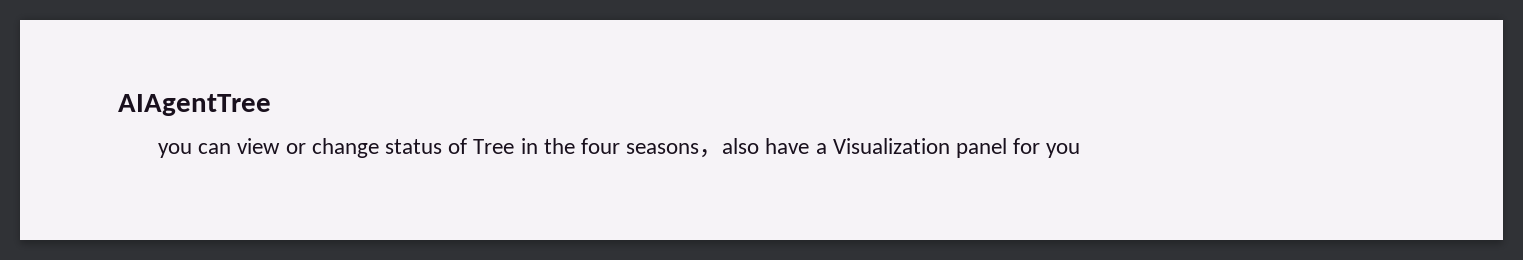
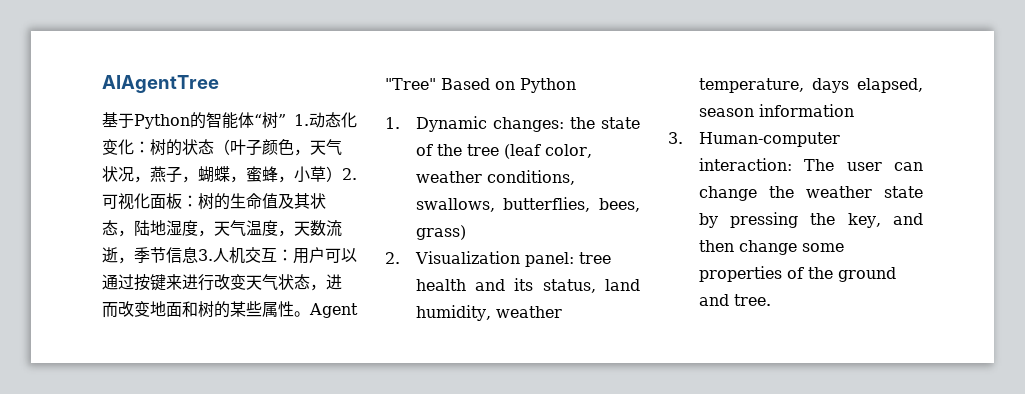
- you can view or change status of Tree in the four seasons，also have a Visualization panel for you
+ 基于Python的智能体“树” 1.动态化变化：树的状态（叶子颜色，天气状况，燕子，蝴蝶，蜜蜂，小草）2.可视化面板：树的生命值及其状态，陆地湿度，天气温度，天数流逝，季节信息3.人机交互：用户可以通过按键来进行改变天气状态，进而改变地面和树的某些属性。Agent "Tree" Based on Python
+ 1. Dynamic changes: the state of the tree (leaf color, weather conditions, swallows, butterflies, bees, grass)
+ 2. Visualization panel: tree health and its status, land humidity, weather temperature, days elapsed, season information
+ 3. Human-computer interaction: The user can change the weather state by pressing the key, and then change some properties of the ground and tree.

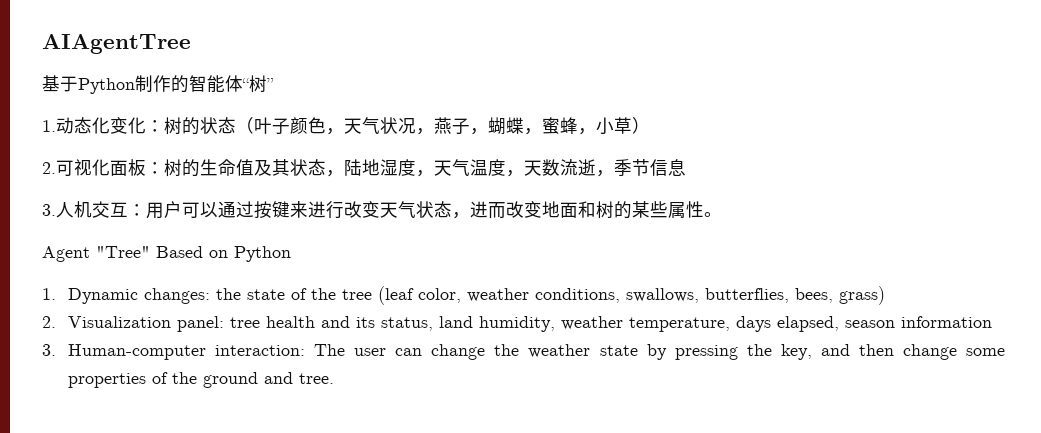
- 基于Python的智能体“树” 1.动态化变化：
+ 基于Python制作的智能体“树”
+ 1.动态化变化：
- 树的状态（叶子颜色，天气状况，燕子，蝴蝶，蜜蜂，小草）2.可视化面板：
+ 树的状态（叶子颜色，天气状况，燕子，蝴蝶，蜜蜂，小草）
+ 2.可视化面板：
- 树的生命值及其状态，陆地湿度，天气温度，天数流逝，季节信息3.人机交互：
+ 树的生命值及其状态，陆地湿度，天气温度，天数流逝，季节信息
+ 3.人机交互：
- 用户可以通过按键来进行改变天气状态，进而改变地面和树的某些属性。Agent "Tree" Based on Python
+ 用户可以通过按键来进行改变天气状态，进而改变地面和树的某些属性。
+ Agent "Tree" Based on Python

